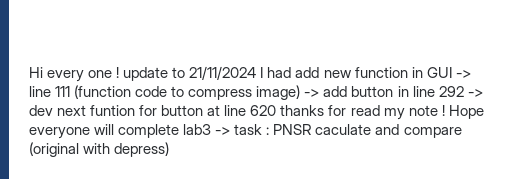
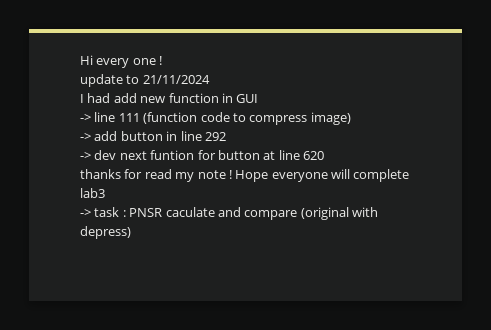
- Hi every one ! update to 21/11/2024 I had add new function in GUI -> line 111 (function code to compress image) -> add button in line 292 -> dev next funtion for button at line 620 thanks for read my note !
+ Hi every one !
+ update to 21/11/2024
+ I had add new function in GUI
+ -> line 111 (function code to compress image)
+ -> add button in line 292
+ -> dev next funtion for button at line 620
+ thanks for read my note !
- Hope everyone will complete lab3 -> task : PNSR caculate and compare (original with depress)
+ Hope everyone will complete lab3
+ -> task : PNSR caculate and compare (original with depress)

